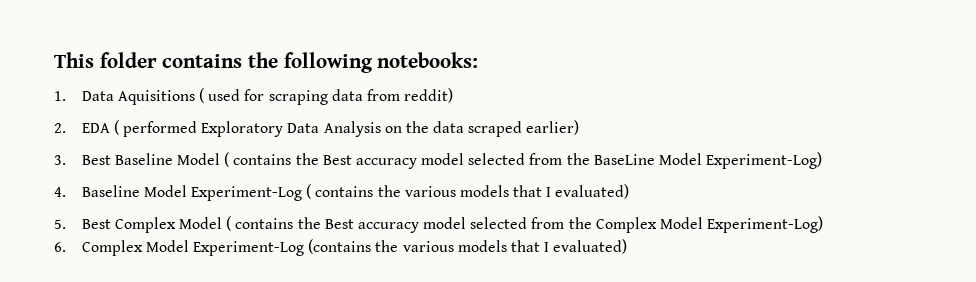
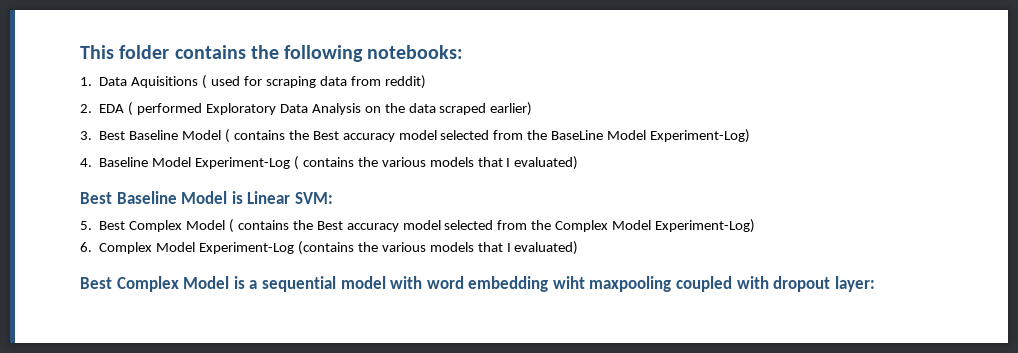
+ Best Baseline Model is Linear SVM:
+ Best Complex Model is a sequential model with word embedding wiht maxpooling coupled with dropout layer:

